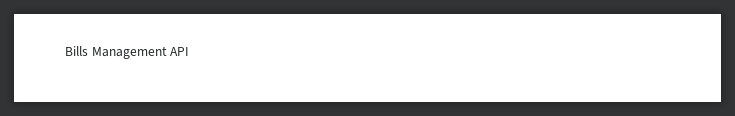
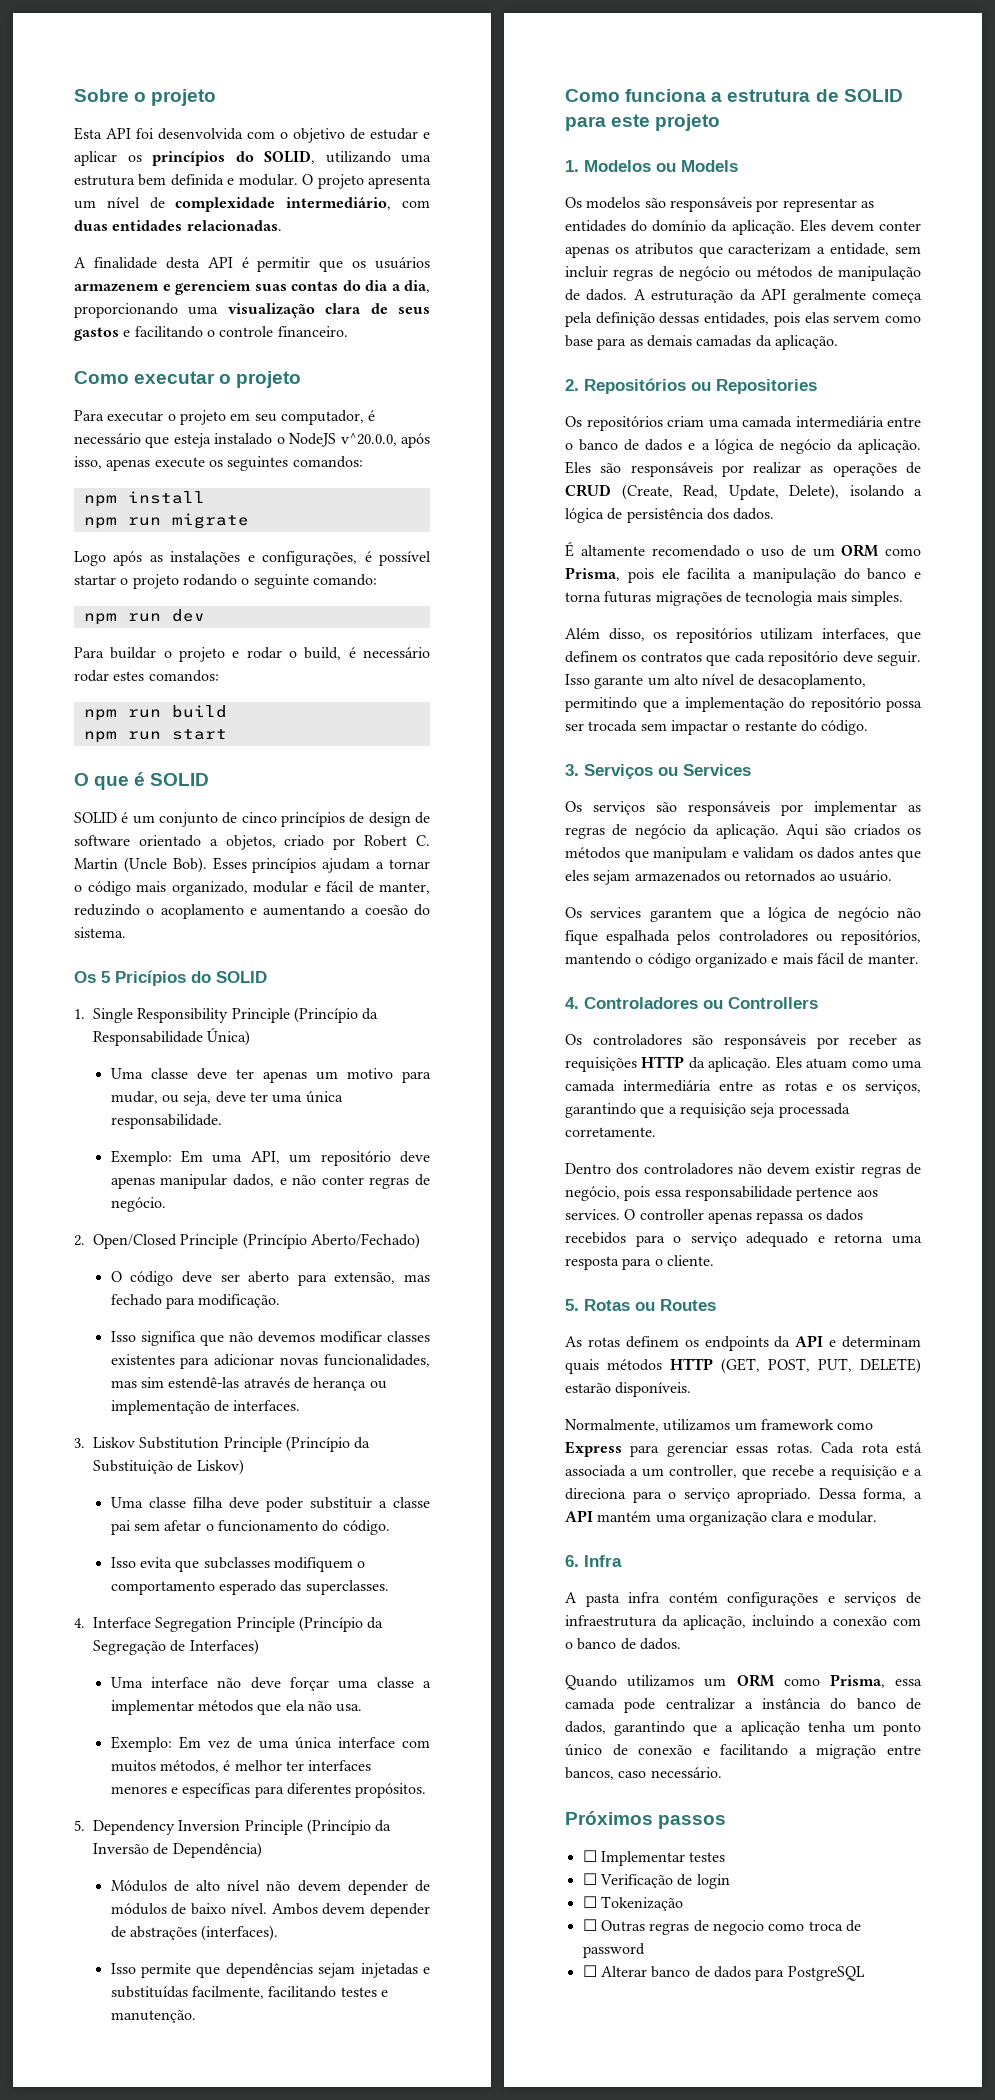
- Bills Management API
+ Sobre o projeto
+ Esta API foi desenvolvida com o objetivo de estudar e aplicar os princípios do SOLID, utilizando uma estrutura bem definida e modular. O projeto apresenta um nível de complexidade intermediário, com duas entidades relacionadas.
+ A finalidade desta API é permitir que os usuários armazenem e gerenciem suas contas do dia a dia, proporcionando uma visualização clara de seus gastos e facilitando o controle financeiro.
+ Como executar o projeto
+ Para executar o projeto em seu computador, é necessário que esteja instalado o NodeJS v^20.0.0, após isso, apenas execute os seguintes comandos:
+ npm install
+ npm run migrate
+ Logo após as instalações e configurações, é possível startar o projeto rodando o seguinte comando:
+ npm run dev
+ Para buildar o projeto e rodar o build, é necessário rodar estes comandos:
+ npm run build
+ npm run start
+ O que é SOLID
+ SOLID é um conjunto de cinco princípios de design de software orientado a objetos, criado por Robert C. Martin (Uncle Bob). Esses princípios ajudam a tornar o código mais organizado, modular e fácil de manter, reduzindo o acoplamento e aumentando a coesão do sistema.
+ Os 5 Pricípios do SOLID
+ 1. Single Responsibility Principle (Princípio da Responsabilidade Única)
+ Uma classe deve ter apenas um motivo para mudar, ou seja, deve ter uma única responsabilidade.
+ Exemplo: Em uma API, um repositório deve apenas manipular dados, e não conter regras de negócio.
+ 2. Open/Closed Principle (Princípio Aberto/Fechado)
+ O código deve ser aberto para extensão, mas fechado para modificação.
+ Isso significa que não devemos modificar classes existentes para adicionar novas funcionalidades, mas sim estendê-las através de herança ou implementação de interfaces.
+ 3. Liskov Substitution Principle (Princípio da Substituição de Liskov)
+ Uma classe filha deve poder substituir a classe pai sem afetar o funcionamento do código.
+ Isso evita que subclasses modifiquem o comportamento esperado das superclasses.
+ 4. Interface Segregation Principle (Princípio da Segregação de Interfaces)
+ Uma interface não deve forçar uma classe a implementar métodos que ela não usa.
+ Exemplo: Em vez de uma única interface com muitos métodos, é melhor ter interfaces menores e específicas para diferentes propósitos.
+ 5. Dependency Inversion Principle (Princípio da Inversão de Dependência)
+ Módulos de alto nível não devem depender de módulos de baixo nível. Ambos devem depender de abstrações (interfaces).
+ Isso permite que dependências sejam injetadas e substituídas facilmente, facilitando testes e manutenção.
+ Como funciona a estrutura de SOLID para este projeto
+ 1. Modelos ou Models
+ Os modelos são responsáveis por representar as entidades do domínio da aplicação. Eles devem conter apenas os atributos que caracterizam a entidade, sem incluir regras de negócio ou métodos de manipulação de dados. A estruturação da API geralmente começa pela definição dessas entidades, pois elas servem como base para as demais camadas da aplicação.
+ 2. Repositórios ou Repositories
+ Os repositórios criam uma camada intermediária entre o banco de dados e a lógica de negócio da aplicação. Eles são responsáveis por realizar as operações de CRUD (Create, Read, Update, Delete), isolando a lógica de persistência dos dados.
+ É altamente recomendado o uso de um ORM como Prisma, pois ele facilita a manipulação do banco e torna futuras migrações de tecnologia mais simples.
+ Além disso, os repositórios utilizam interfaces, que definem os contratos que cada repositório deve seguir. Isso garante um alto nível de desacoplamento, permitindo que a implementação do repositório possa ser trocada sem impactar o restante do código.
+ 3. Serviços ou Services
+ Os serviços são responsáveis por implementar as regras de negócio da aplicação. Aqui são criados os métodos que manipulam e validam os dados antes que eles sejam armazenados ou retornados ao usuário.
+ Os services garantem que a lógica de negócio não fique espalhada pelos controladores ou repositórios, mantendo o código organizado e mais fácil de manter.
+ 4. Controladores ou Controllers
+ Os controladores são responsáveis por receber as requisições HTTP da aplicação. Eles atuam como uma camada intermediária entre as rotas e os serviços, garantindo que a requisição seja processada corretamente.
+ Dentro dos controladores não devem existir regras de negócio, pois essa responsabilidade pertence aos services. O controller apenas repassa os dados recebidos para o serviço adequado e retorna uma resposta para o cliente.
+ 5. Rotas ou Routes
+ As rotas definem os endpoints da API e determinam quais métodos HTTP (GET, POST, PUT, DELETE) estarão disponíveis.
+ Normalmente, utilizamos um framework como Express para gerenciar essas rotas. Cada rota está associada a um controller, que recebe a requisição e a direciona para o serviço apropriado. Dessa forma, a API mantém uma organização clara e modular.
+ 6. Infra
+ A pasta infra contém configurações e serviços de infraestrutura da aplicação, incluindo a conexão com o banco de dados.
+ Quando utilizamos um ORM como Prisma, essa camada pode centralizar a instância do banco de dados, garantindo que a aplicação tenha um ponto único de conexão e facilitando a migração entre bancos, caso necessário.
+ Próximos passos
+ ☐ Implementar testes
+ ☐ Verificação de login
+ ☐ Tokenização
+ ☐ Outras regras de negocio como troca de password
+ ☐ Alterar banco de dados para PostgreSQL

